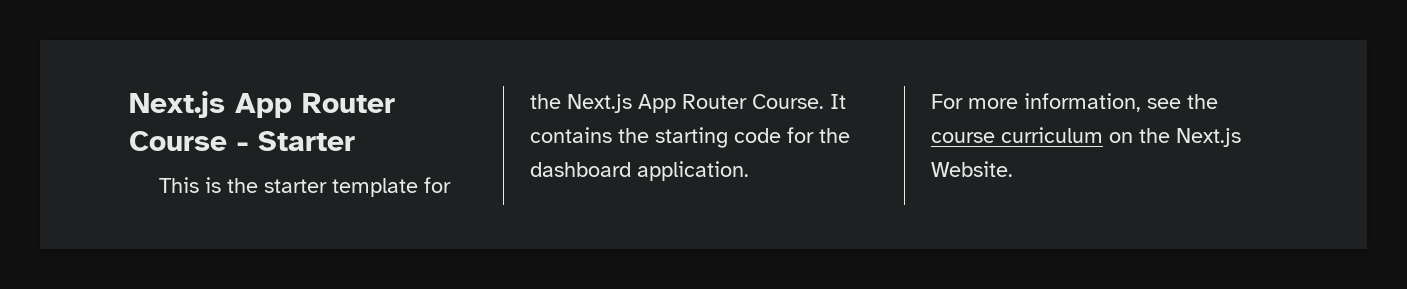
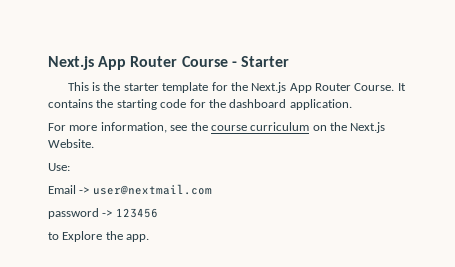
+ Use:
+ Email -> user@nextmail.com
+ password -> 123456
+ to Explore the app.

